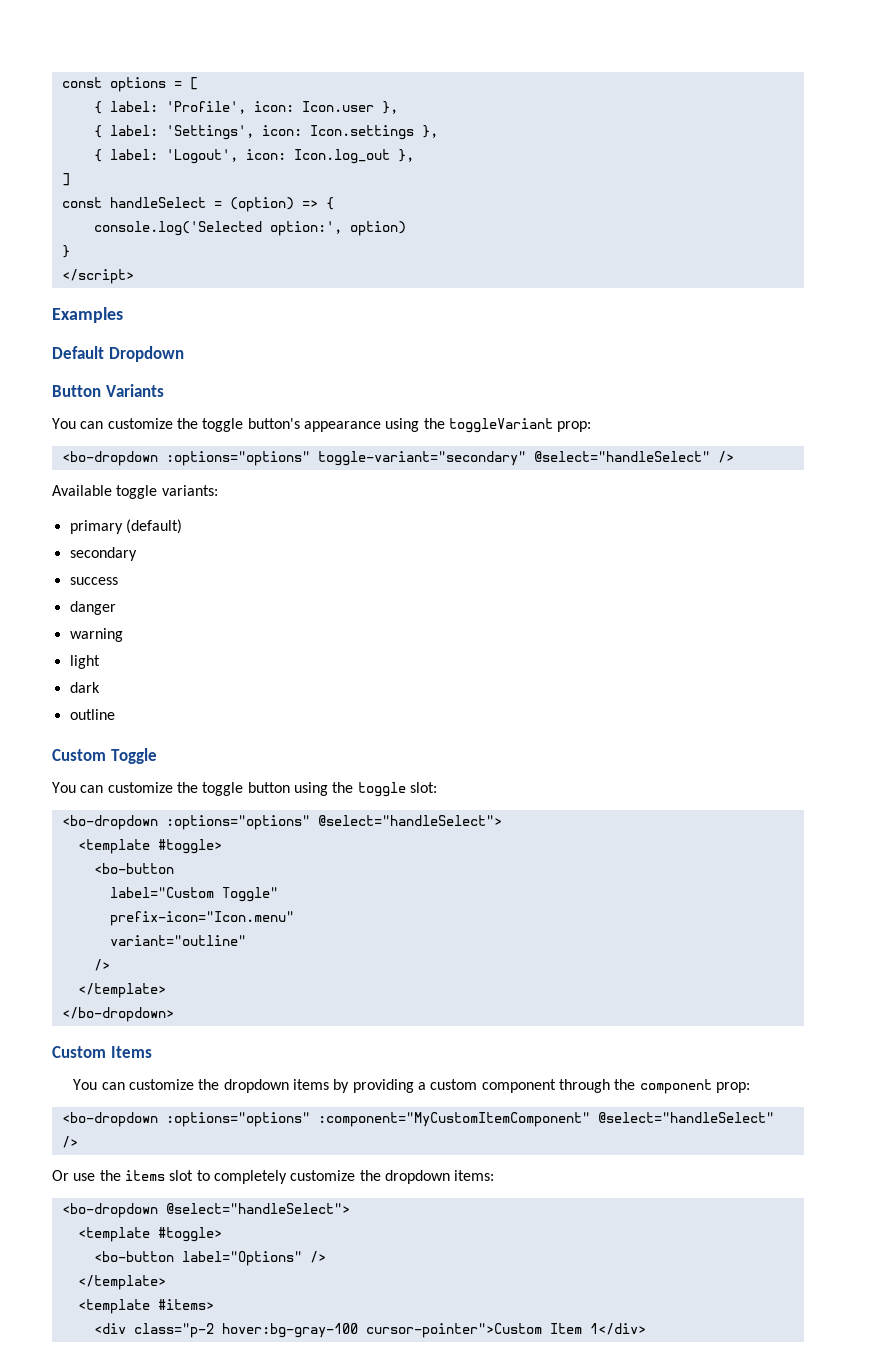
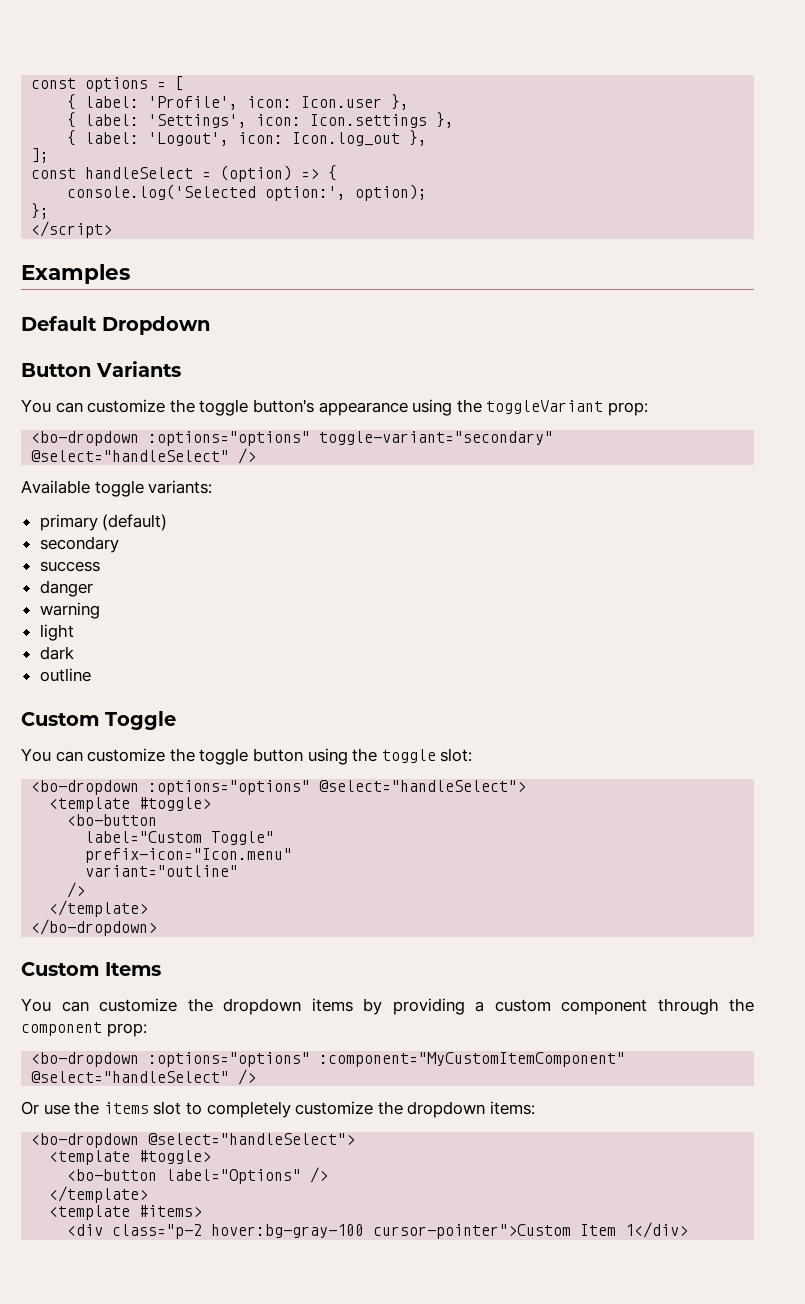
- ]
+ ];
- console.log('Selected option:', option)
- }
+ console.log('Selected option:', option);
+ };

